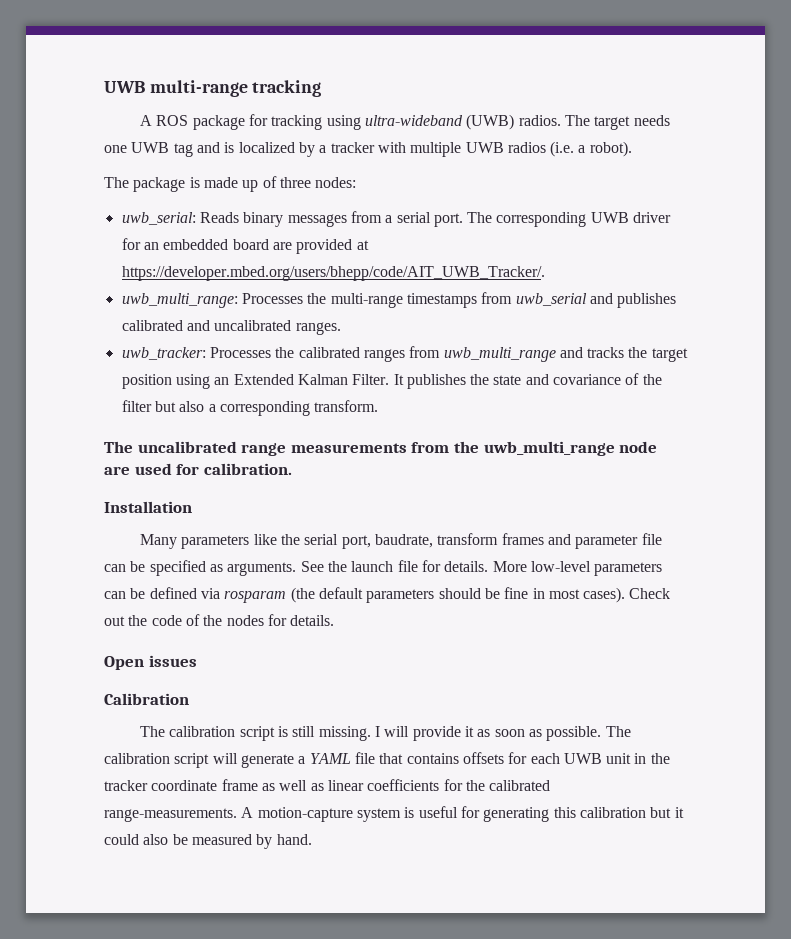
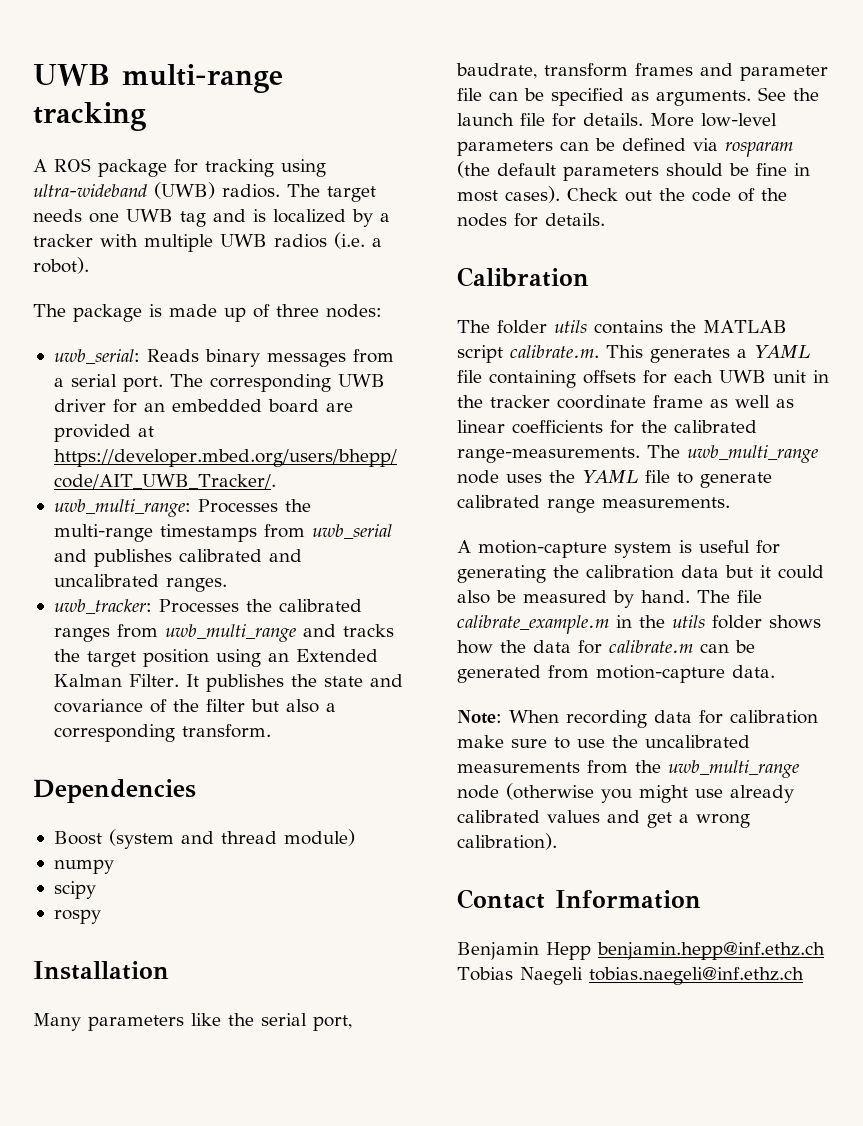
- The uncalibrated range measurements from the uwb_multi_range node are used for calibration.
+ Dependencies
+ Boost (system and thread module)
+ numpy
+ scipy
+ rospy
- Open issues
- The calibration script is still missing. I will provide it as soon as possible. The calibration script will generate a YAML file that contains offsets for each UWB unit in the tracker coordinate frame as well as linear coefficients for the calibrated range-measurements. A motion-capture system is useful for generating this calibration but it could also be measured by hand.
+ The folder utils contains the MATLAB script calibrate.m. This generates a YAML file containing offsets for each UWB unit in the tracker coordinate frame as well as linear coefficients for the calibrated range-measurements. The uwb_multi_range node uses the YAML file to generate calibrated range measurements.
+ A motion-capture system is useful for generating the calibration data but it could also be measured by hand.
+ The file calibrate_example.m in the utils folder shows how the data for calibrate.m can be generated from motion-capture data.
+ Note: When recording data for calibration make sure to use the uncalibrated measurements from the uwb_multi_range node (otherwise you might use already calibrated values and get a wrong calibration).
+ Contact Information
+ Benjamin Hepp benjamin.hepp@inf.ethz.ch Tobias Naegeli tobias.naegeli@inf.ethz.ch

